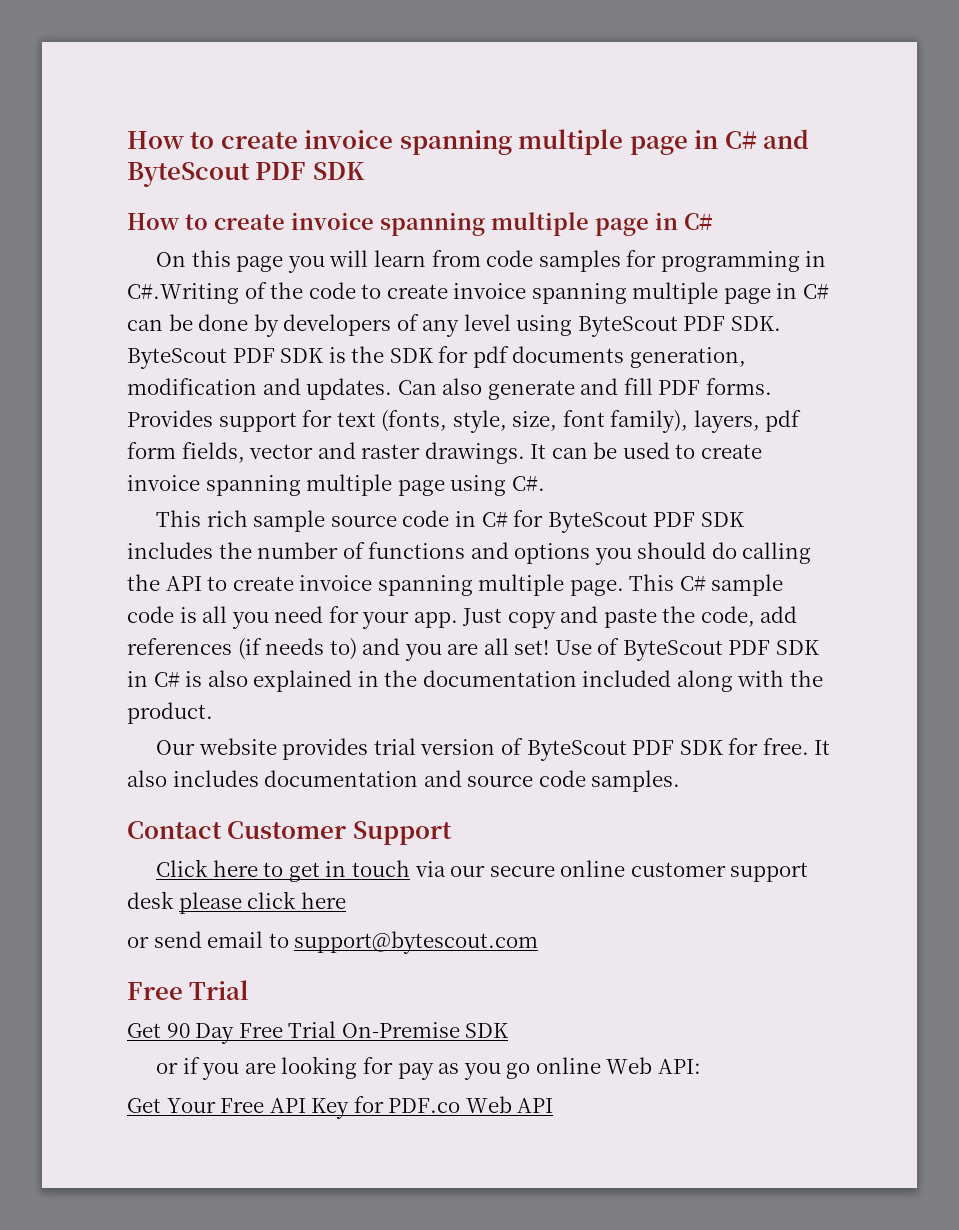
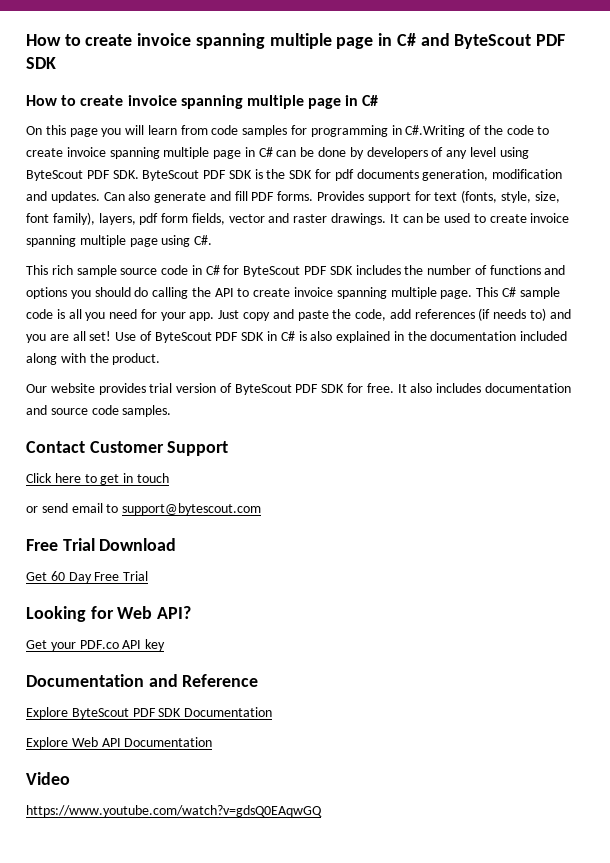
- Click here to get in touch via our secure online customer support desk please click here
+ Click here to get in touch
  or send email to support@bytescout.com
- Free Trial
- Get 90 Day Free Trial On-Premise SDK
- or if you are looking for pay as you go online Web API:
- Get Your Free API Key for PDF.co Web API
+ Free Trial Download
+ Get 60 Day Free Trial
+ Looking for Web API?
+ Get your PDF.co API key
+ Documentation and Reference
+ Explore ByteScout PDF SDK Documentation
+ Explore Web API Documentation
+ Video
+ https://www.youtube.com/watch?v=gdsQ0EAqwGQ

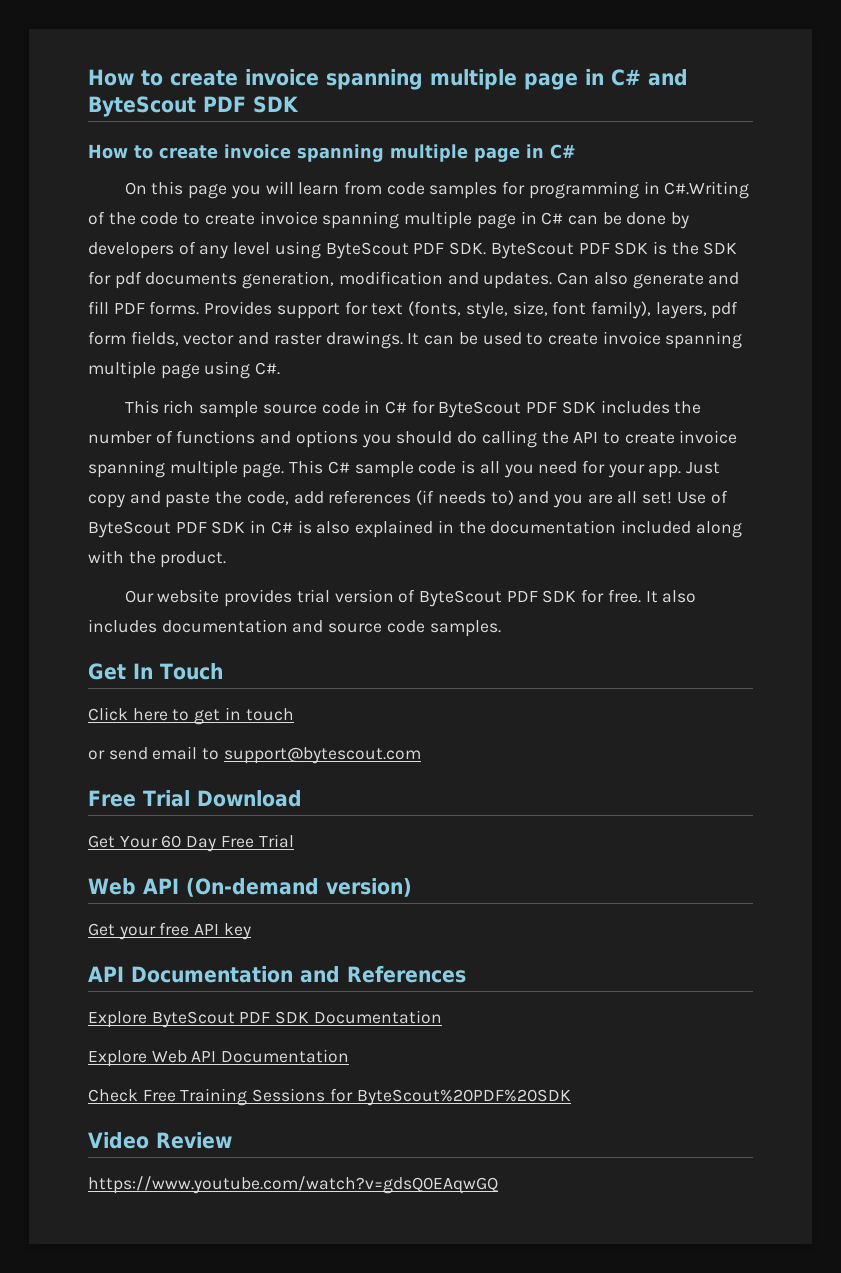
- Contact Customer Support
+ Get In Touch
- Get 60 Day Free Trial
+ Get Your 60 Day Free Trial
- Looking for Web API?
+ Web API (On-demand version)
- Get your PDF.co API key
+ Get your free API key
- Documentation and Reference
+ API Documentation and References
+ Check Free Training Sessions for ByteScout%20PDF%20SDK
- Video
+ Video Review

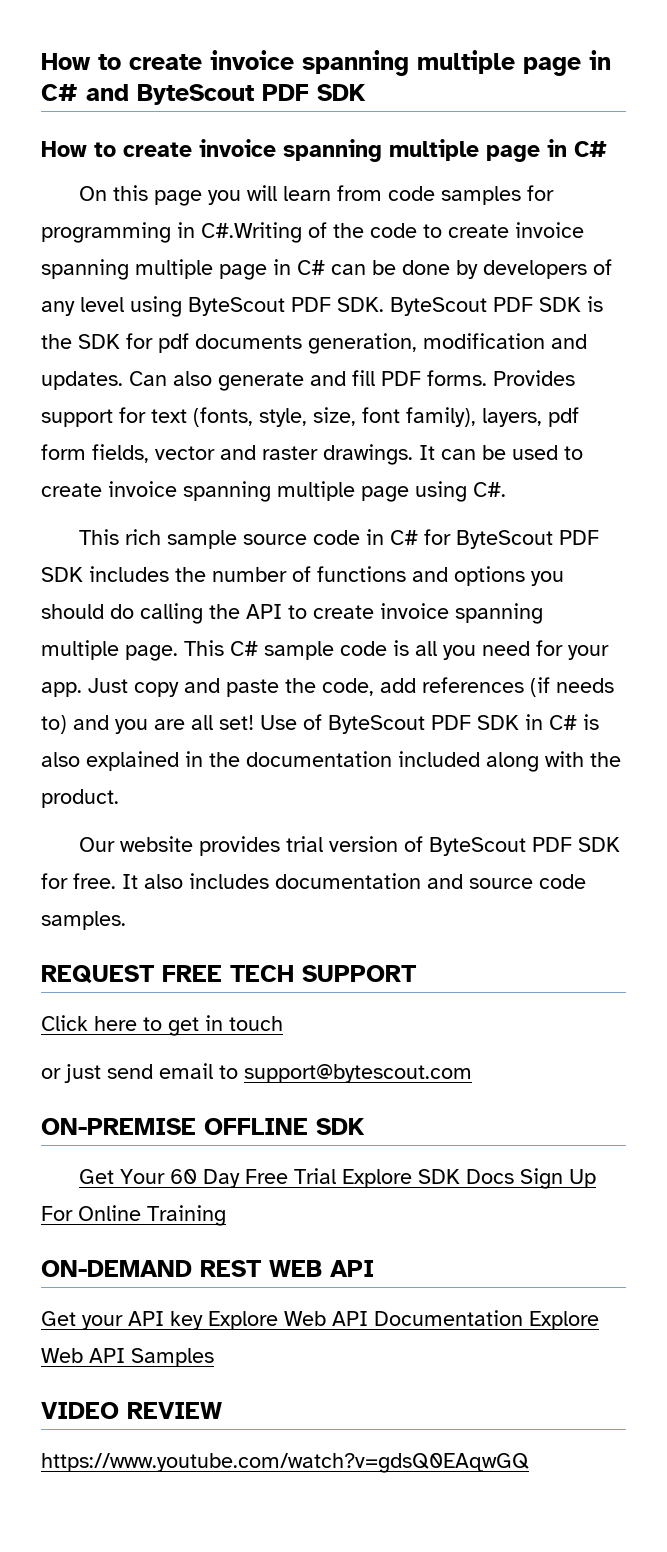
- Get In Touch
+ REQUEST FREE TECH SUPPORT
- or send email to support@bytescout.com
+ or just send email to support@bytescout.com
- Free Trial Download
+ ON-PREMISE OFFLINE SDK
- Get Your 60 Day Free Trial
- Web API (On-demand version)
+ Get Your 60 Day Free Trial Explore SDK Docs Sign Up For Online Training
+ ON-DEMAND REST WEB API
- Get your free API key
- API Documentation and References
- Explore ByteScout PDF SDK Documentation
- Explore Web API Documentation
- Check Free Training Sessions for ByteScout%20PDF%20SDK
- Video Review
+ Get your API key Explore Web API Documentation Explore Web API Samples
+ VIDEO REVIEW

